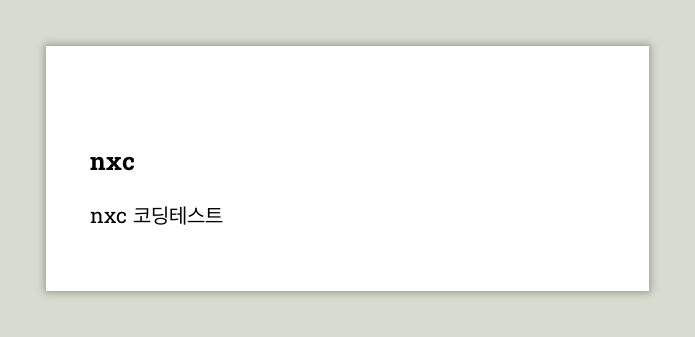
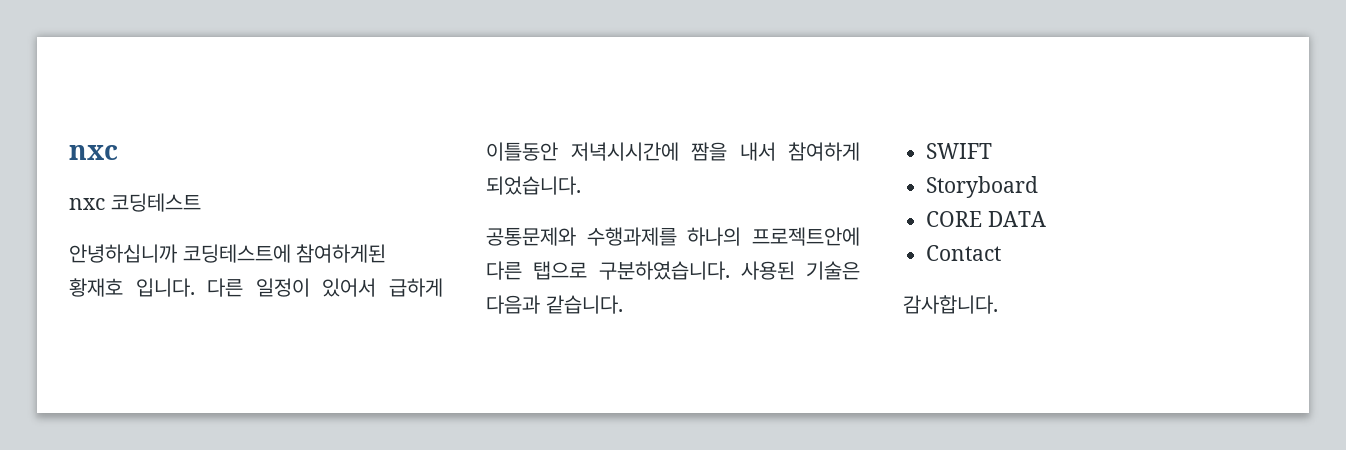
+ 안녕하십니까 코딩테스트에 참여하게된 황재호 입니다. 다른 일정이 있어서 급하게 이틀동안 저녁시시간에 짬을 내서 참여하게 되었습니다.
+ 공통문제와 수행과제를 하나의 프로젝트안에 다른 탭으로 구분하였습니다. 사용된 기술은 다음과 같습니다.
+ SWIFT
+ Storyboard
+ CORE DATA
+ Contact
+ 감사합니다.

